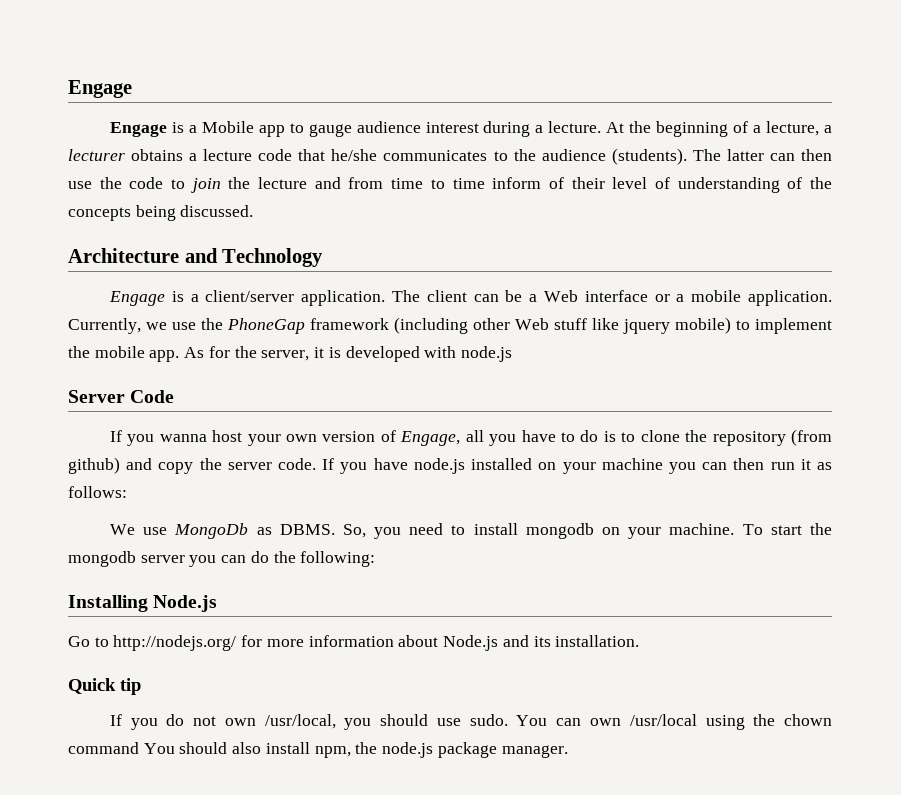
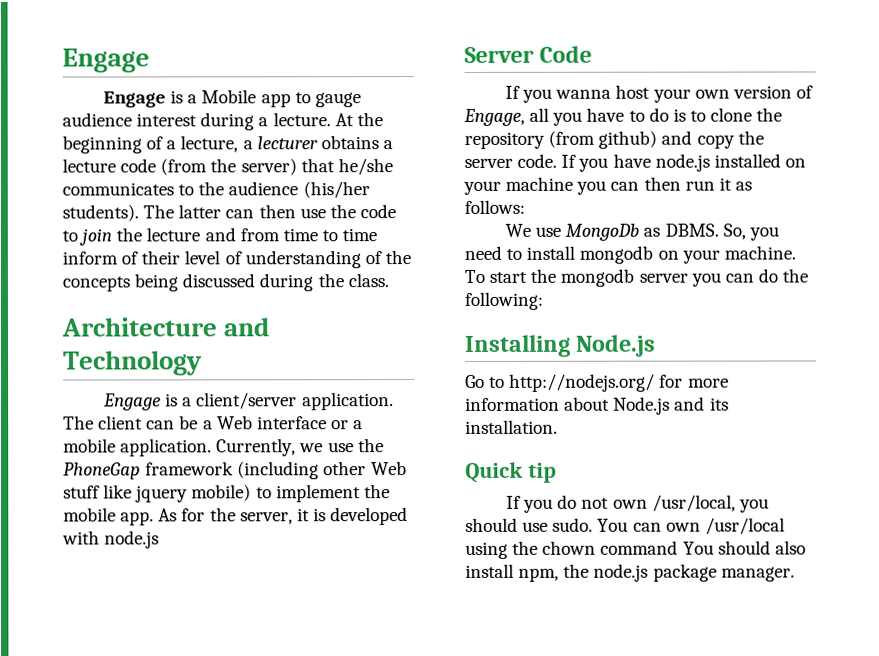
- At the beginning of a lecture, a lecturer obtains a lecture code that he/she communicates to the audience (students).
+ At the beginning of a lecture, a lecturer obtains a lecture code (from the server) that he/she communicates to the audience (his/her students).
- The latter can then use the code to join the lecture and from time to time inform of their level of understanding of the concepts being discussed.
+ The latter can then use the code to join the lecture and from time to time inform of their level of understanding of the concepts being discussed during the class.

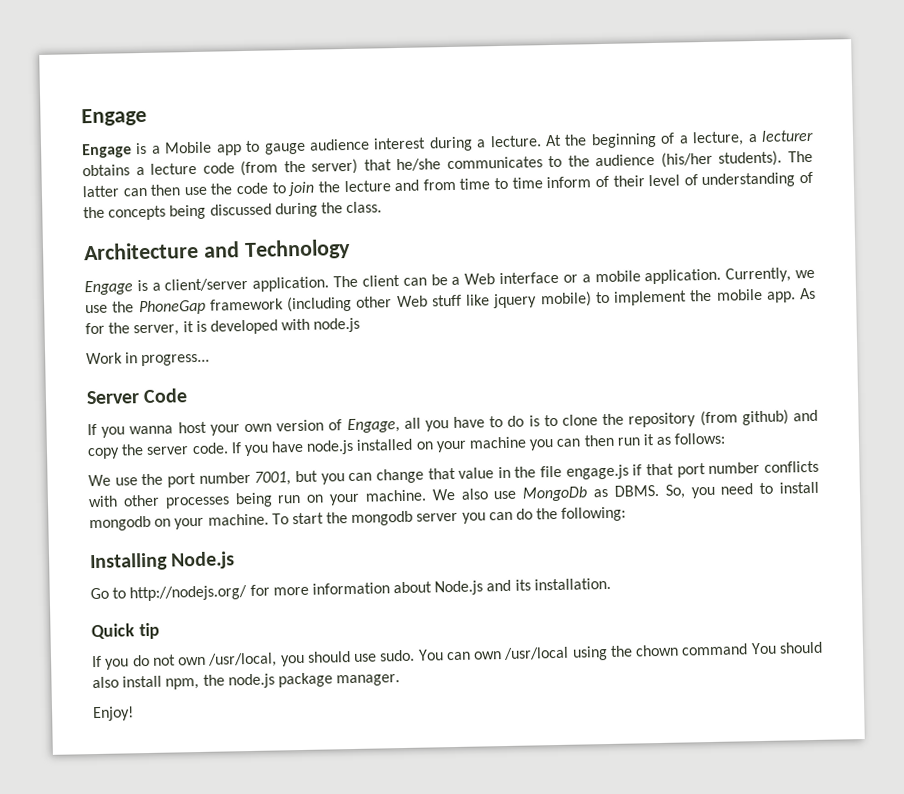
+ Work in progress...
- We use MongoDb as DBMS.
+ We use the port number 7001, but you can change that value in the file engage.js if that port number conflicts with other processes being run on your machine. We also use MongoDb as DBMS.
+ Enjoy!

